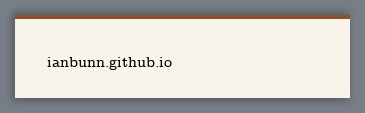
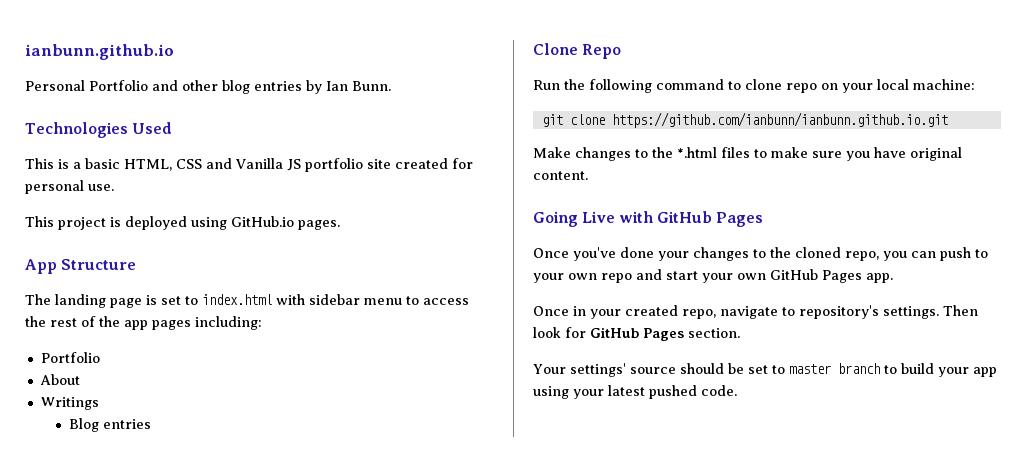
+ Personal Portfolio and other blog entries by Ian Bunn.
+ Technologies Used
+ This is a basic HTML, CSS and Vanilla JS portfolio site created for personal use.
+ This project is deployed using GitHub.io pages.
+ App Structure
+ The landing page is set to index.html with sidebar menu to access the rest of the app pages including:
+ Portfolio
+ About
+ Writings
+ Blog entries
+ Clone Repo
+ Run the following command to clone repo on your local machine:
+ git clone https://github.com/ianbunn/ianbunn.github.io.git
+ Make changes to the *.html files to make sure you have original content.
+ Going Live with GitHub Pages
+ Once you've done your changes to the cloned repo, you can push to your own repo and start your own GitHub Pages app.
+ Once in your created repo, navigate to repository's settings. Then look for GitHub Pages section.
+ Your settings' source should be set to master branch to build your app using your latest pushed code.

